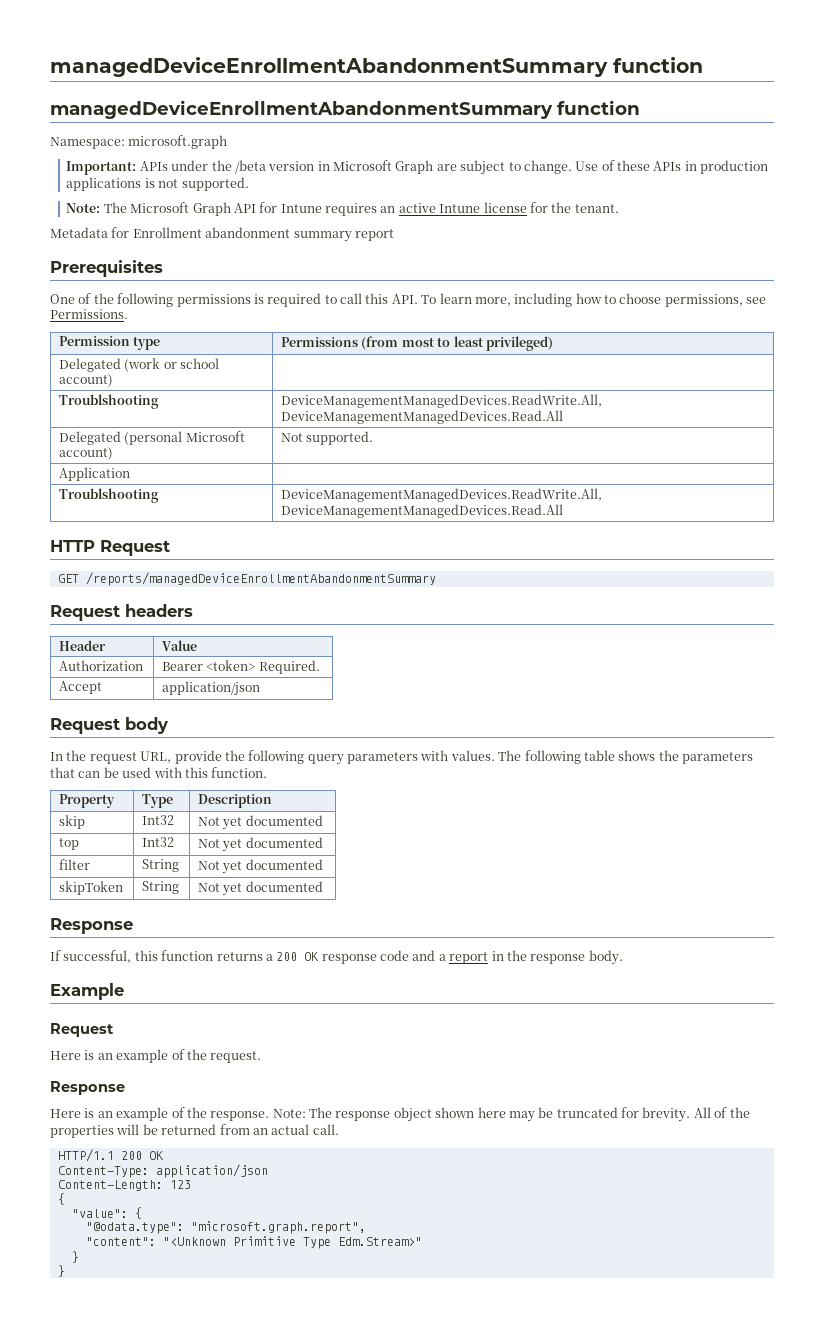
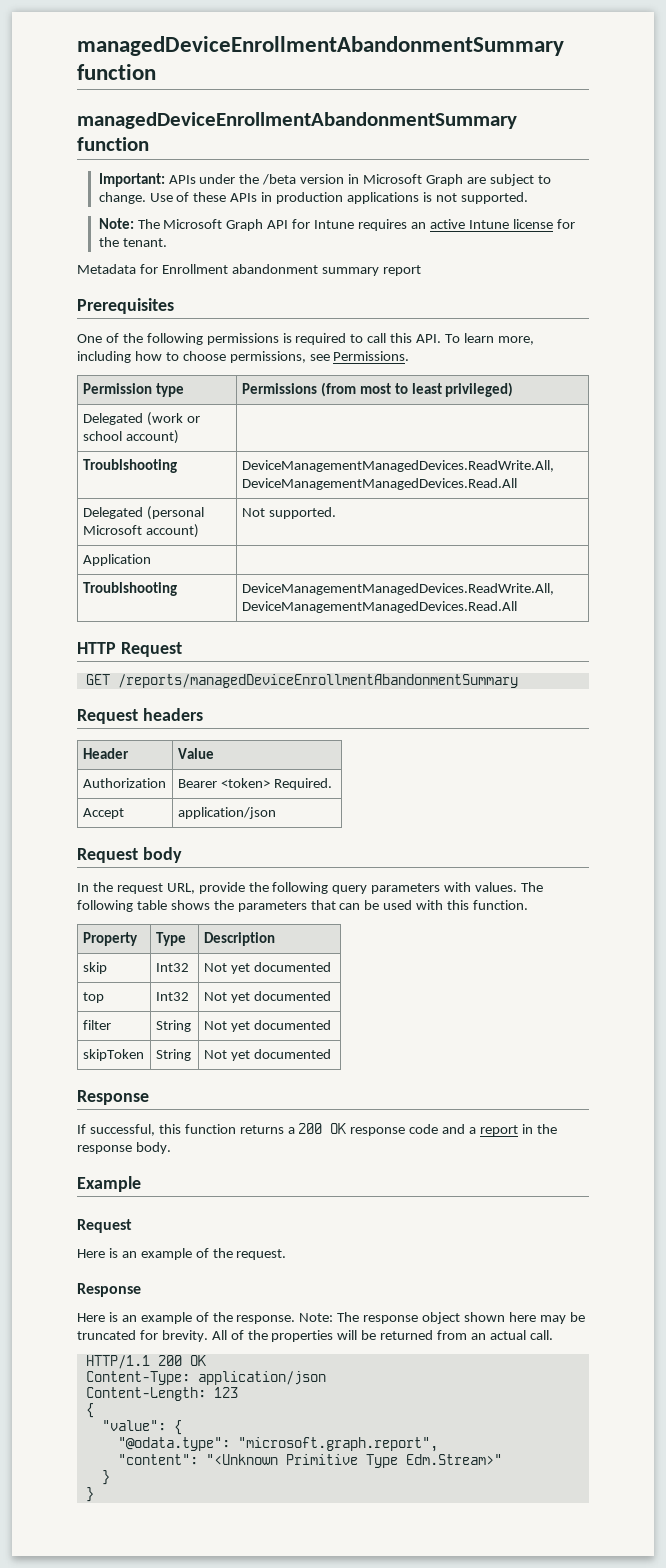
- Namespace: microsoft.graph

